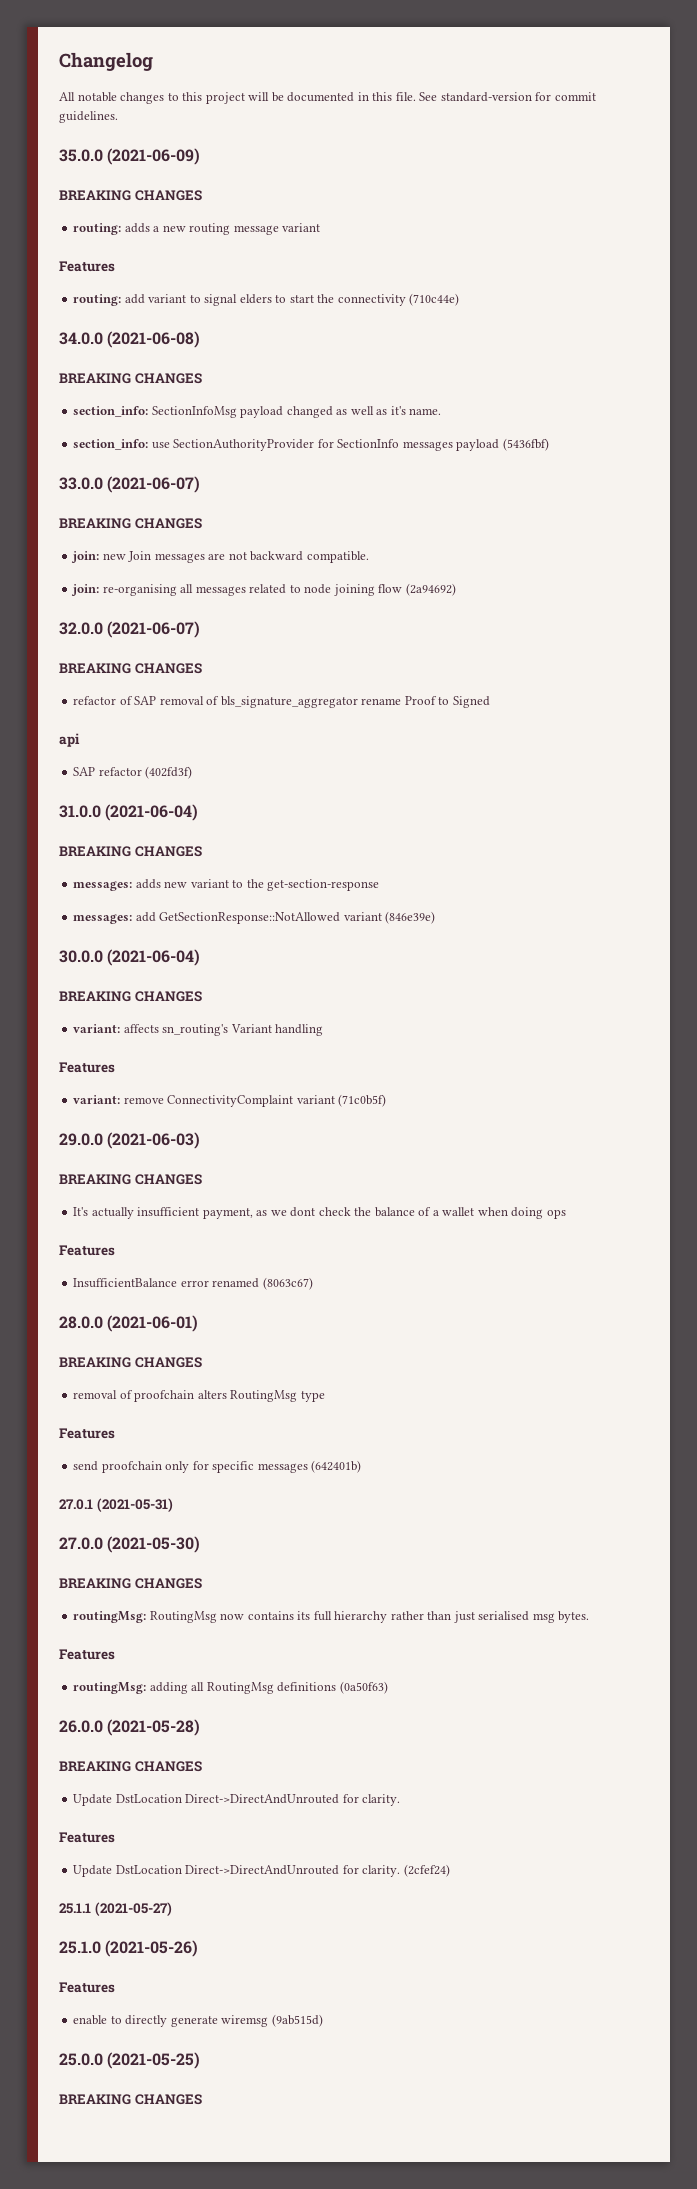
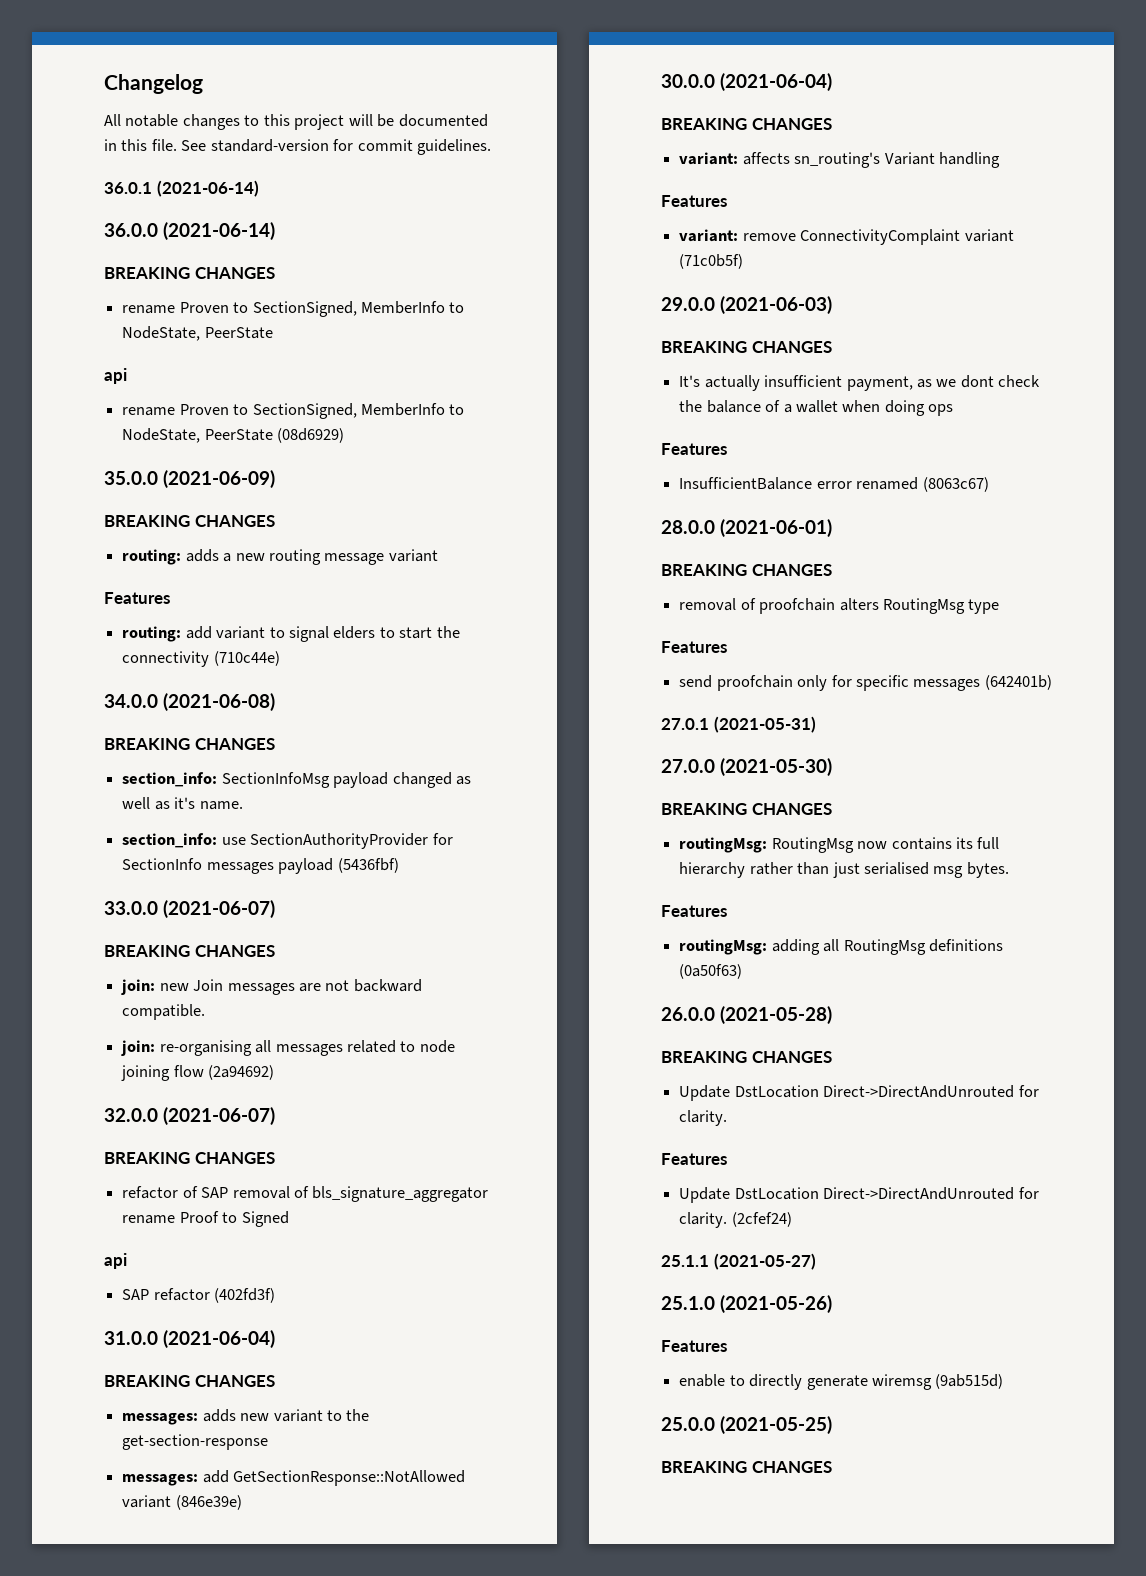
+ 36.0.1 (2021-06-14)
+ 36.0.0 (2021-06-14)
+ BREAKING CHANGES
+ rename Proven to SectionSigned, MemberInfo to NodeState, PeerState
+ api
+ rename Proven to SectionSigned, MemberInfo to NodeState, PeerState (08d6929)

